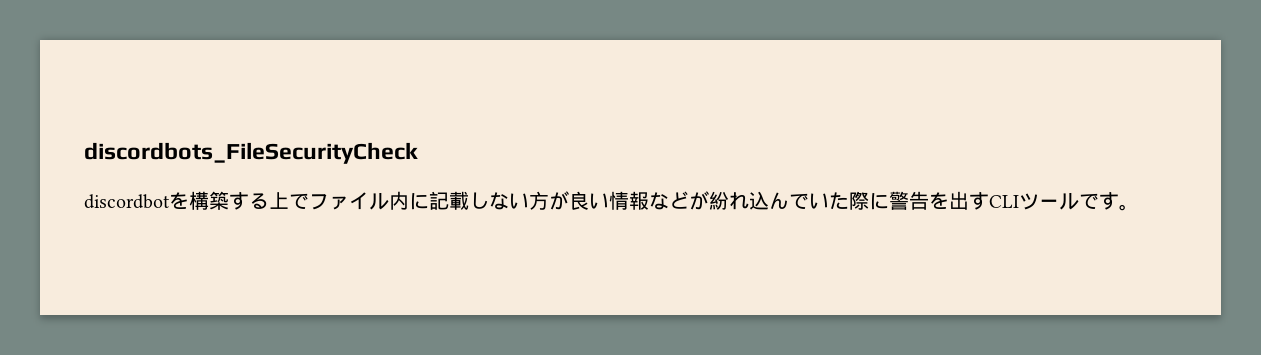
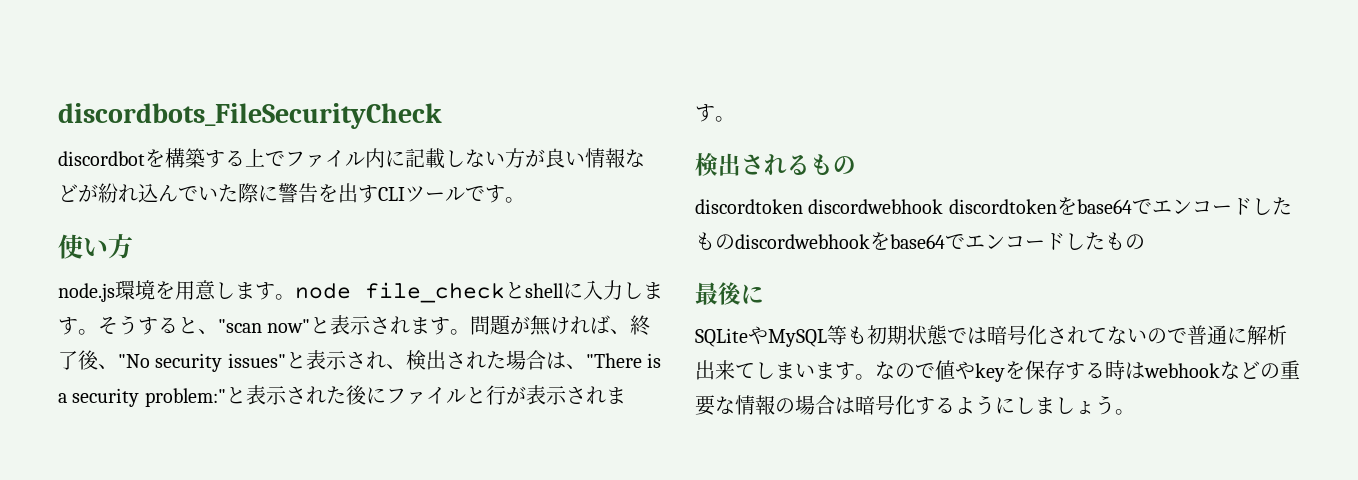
+ 使い方
+ node.js環境を用意します。node file_checkとshellに入力します。そうすると、"scan now"と表示されます。問題が無ければ、終了後、"No security issues"と表示され、検出された場合は、"There is a security problem:"と表示された後にファイルと行が表示されます。
+ 検出されるもの
+ discordtoken discordwebhook discordtokenをbase64でエンコードしたものdiscordwebhookをbase64でエンコードしたもの
+ 最後に
+ SQLiteやMySQL等も初期状態では暗号化されてないので普通に解析出来てしまいます。なので値やkeyを保存する時はwebhookなどの重要な情報の場合は暗号化するようにしましょう。

